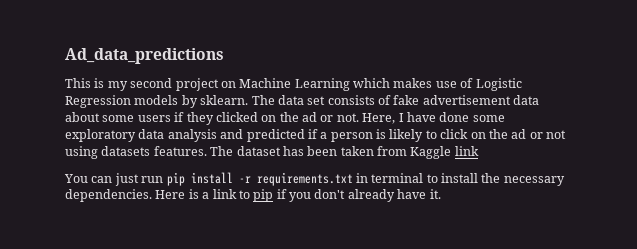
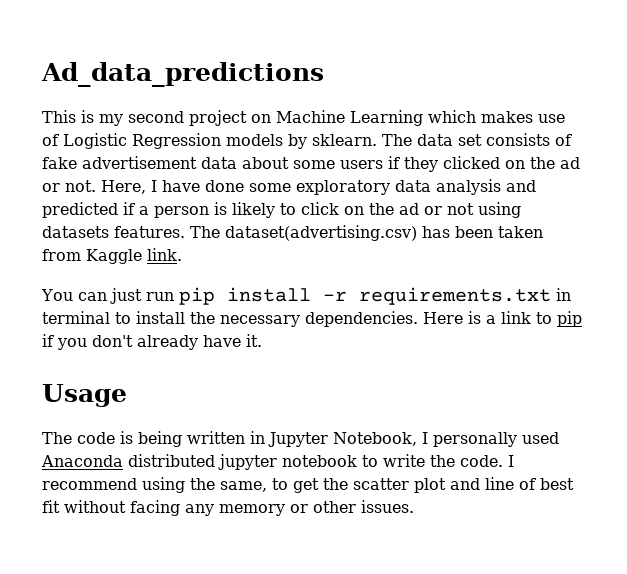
- The dataset has been taken from Kaggle link
+ The dataset(advertising.csv) has been taken from Kaggle link.
+ Usage
+ The code is being written in Jupyter Notebook, I personally used Anaconda distributed jupyter notebook to write the code. I recommend using the same, to get the scatter plot and line of best fit without facing any memory or other issues.

